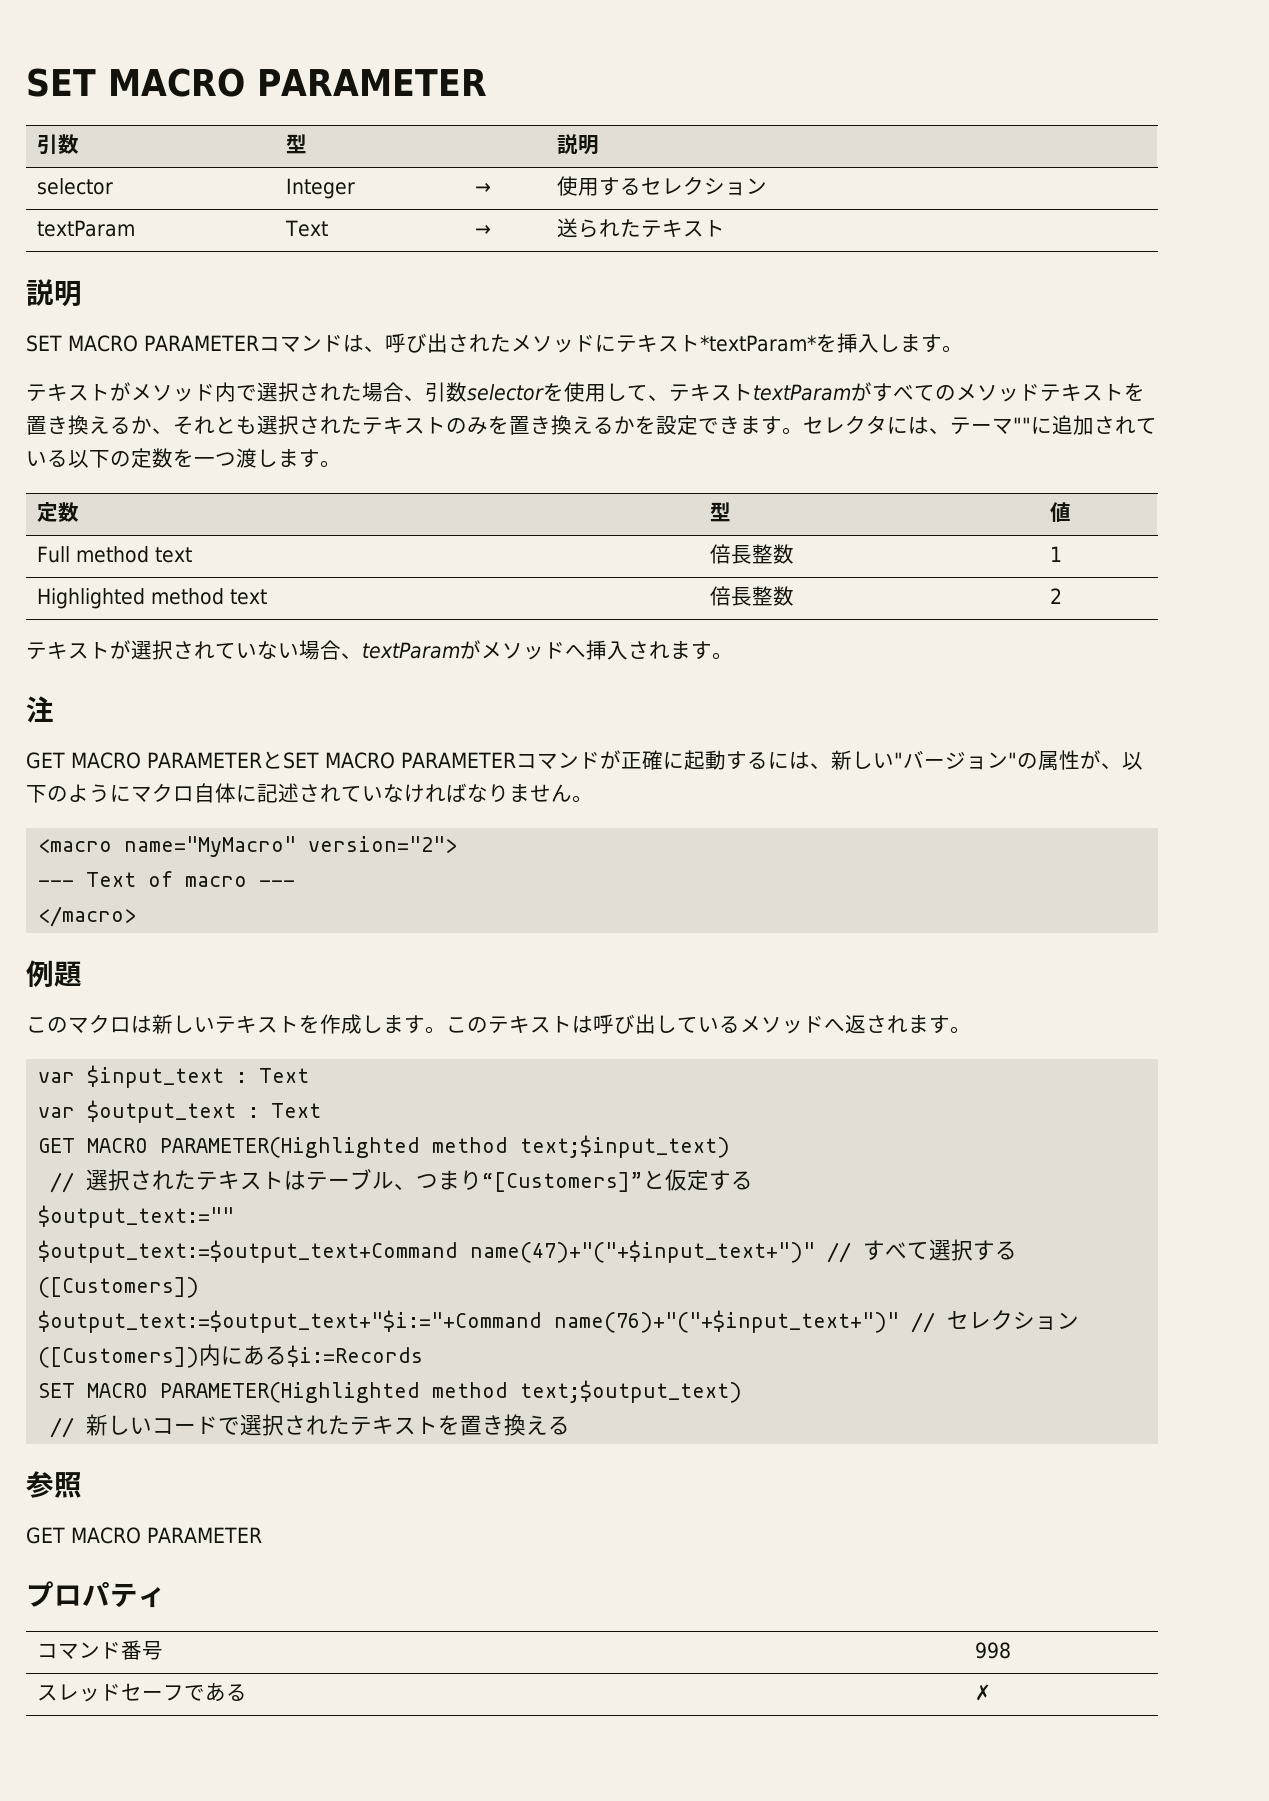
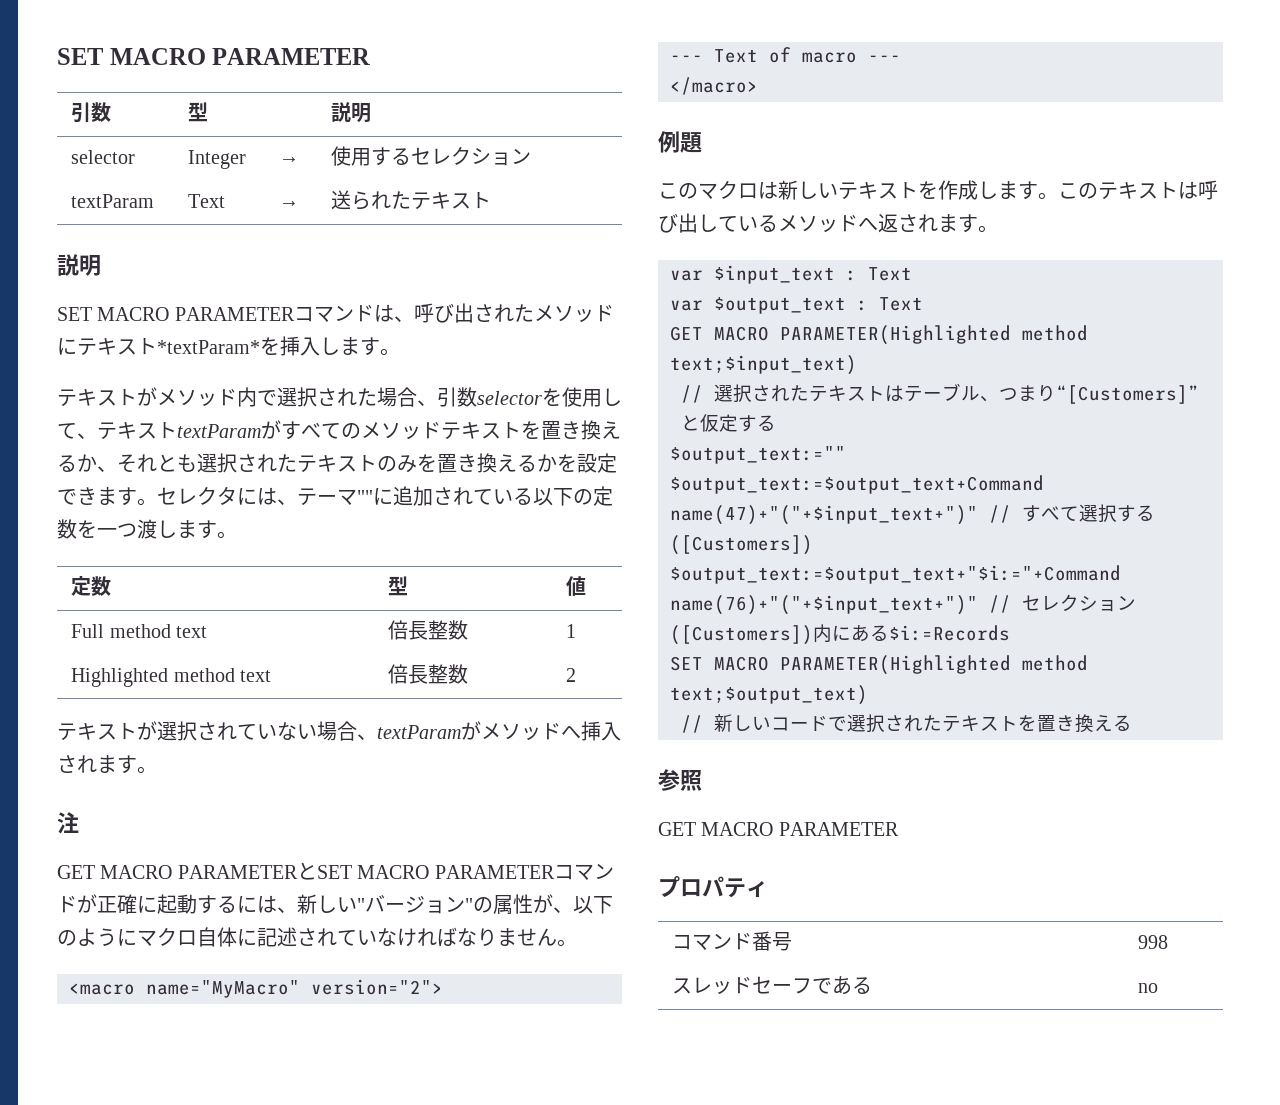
- スレッドセーフである | ✗
+ スレッドセーフである | no

